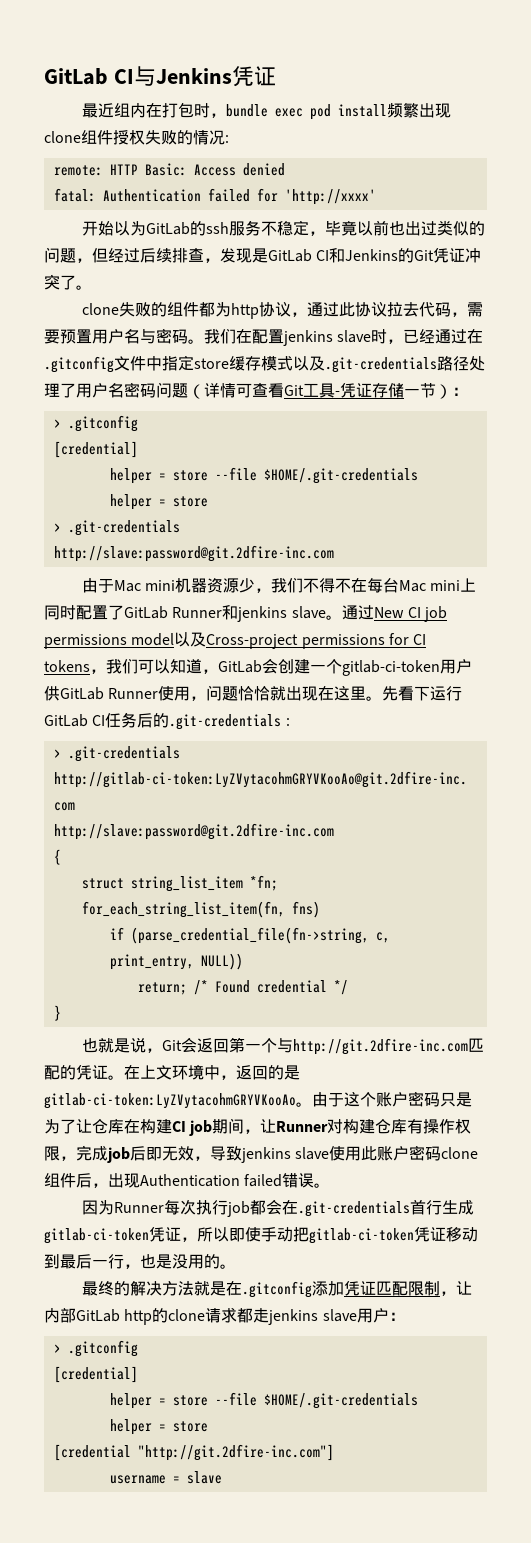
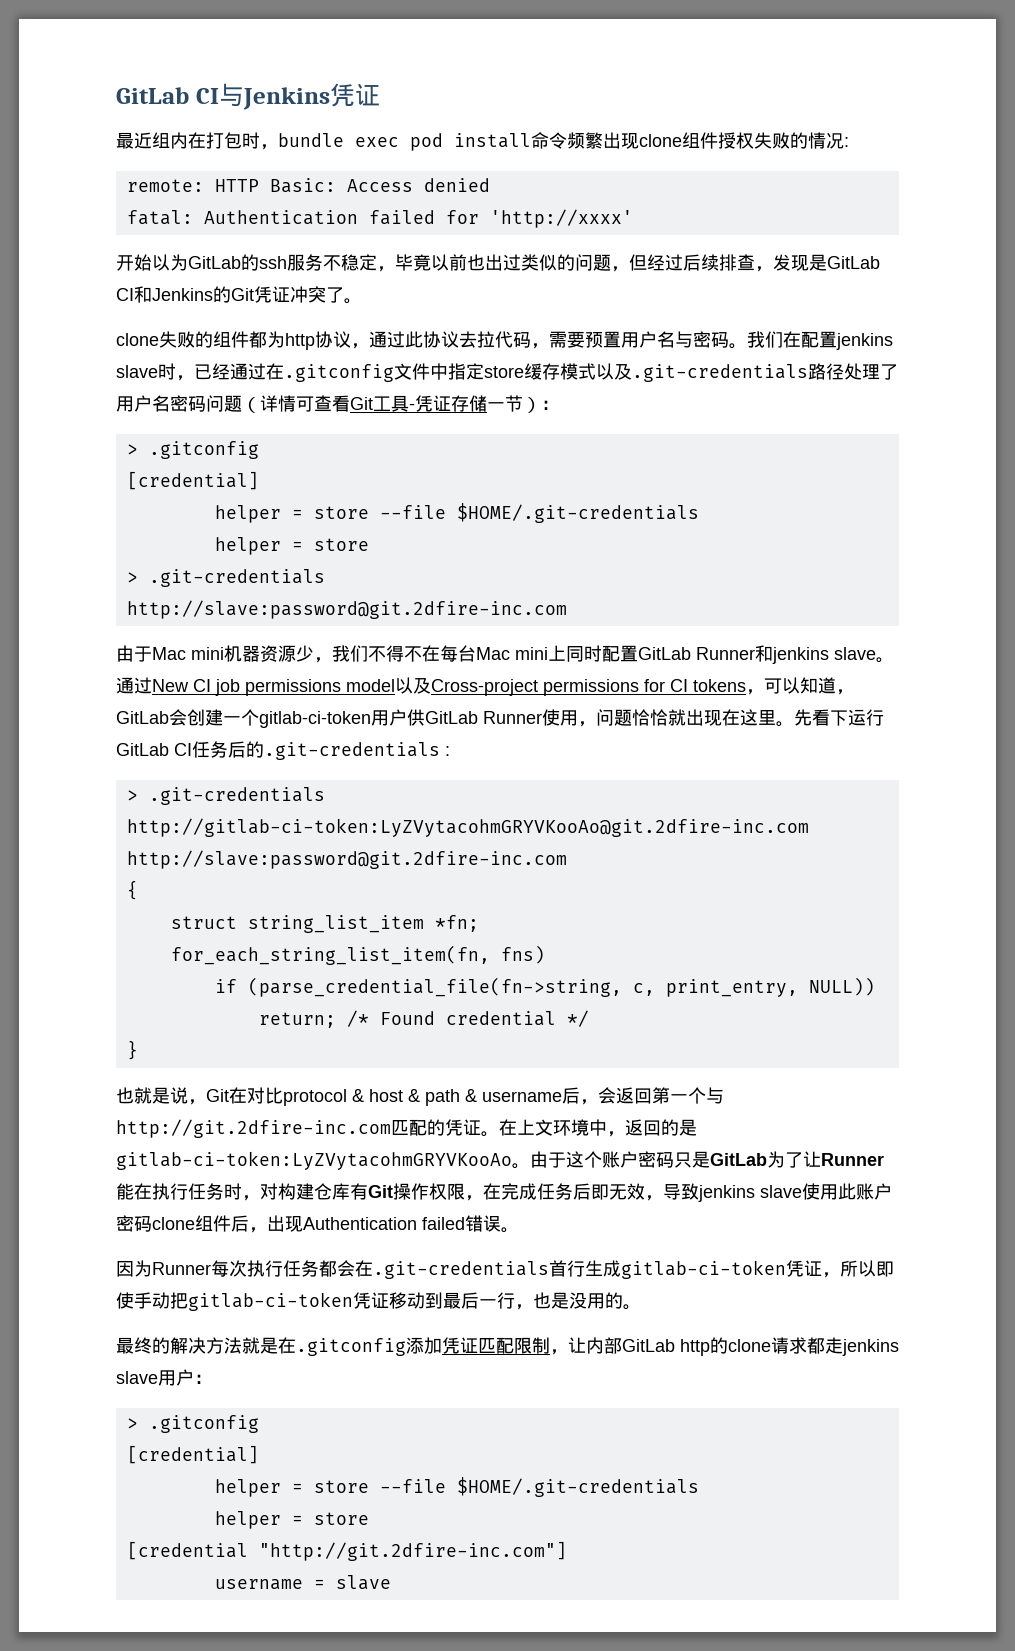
- 最近组内在打包时，bundle exec pod install频繁出现clone组件授权失败的情况:
+ 最近组内在打包时，bundle exec pod install命令频繁出现clone组件授权失败的情况:
- clone失败的组件都为http协议，通过此协议拉去代码，需要预置用户名与密码。
+ clone失败的组件都为http协议，通过此协议去拉代码，需要预置用户名与密码。
- 由于Mac mini机器资源少，我们不得不在每台Mac mini上同时配置了GitLab Runner和jenkins slave。
+ 由于Mac mini机器资源少，我们不得不在每台Mac mini上同时配置GitLab Runner和jenkins slave。
- 通过New CI job permissions model以及Cross-project permissions for CI tokens，我们可以知道，GitLab会创建一个gitlab-ci-token用户供GitLab Runner使用，问题恰恰就出现在这里。
+ 通过New CI job permissions model以及Cross-project permissions for CI tokens，可以知道，GitLab会创建一个gitlab-ci-token用户供GitLab Runner使用，问题恰恰就出现在这里。
- 也就是说，Git会返回第一个与http://git.2dfire-inc.com匹配的凭证。
+ 也就是说，Git在对比protocol & host & path & username后，会返回第一个与http://git.2dfire-inc.com匹配的凭证。
- 由于这个账户密码只是为了让仓库在构建CI job期间，让Runner对构建仓库有操作权限，完成job后即无效，导致jenkins slave使用此账户密码clone组件后，出现Authentication failed错误。
+ 由于这个账户密码只是GitLab为了让Runner能在执行任务时，对构建仓库有Git操作权限，在完成任务后即无效，导致jenkins slave使用此账户密码clone组件后，出现Authentication failed错误。
- 因为Runner每次执行job都会在.git-credentials首行生成gitlab-ci-token凭证，所以即使手动把gitlab-ci-token凭证移动到最后一行，也是没用的。
+ 因为Runner每次执行任务都会在.git-credentials首行生成gitlab-ci-token凭证，所以即使手动把gitlab-ci-token凭证移动到最后一行，也是没用的。

